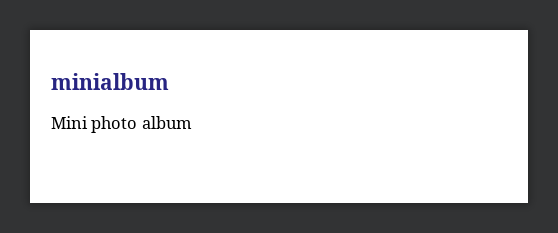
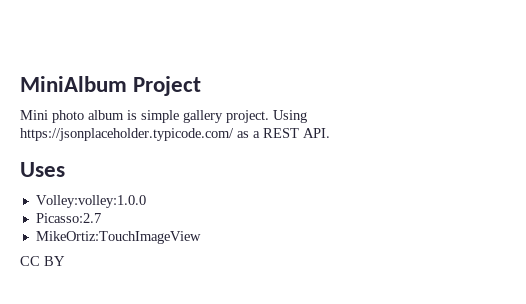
- minialbum
+ MiniAlbum Project
- Mini photo album
+ Mini photo album is simple gallery project. Using https://jsonplaceholder.typicode.com/ as a REST API.
+ Uses
+ Volley:volley:1.0.0
+ Picasso:2.7
+ MikeOrtiz:TouchImageView
+ CC BY

